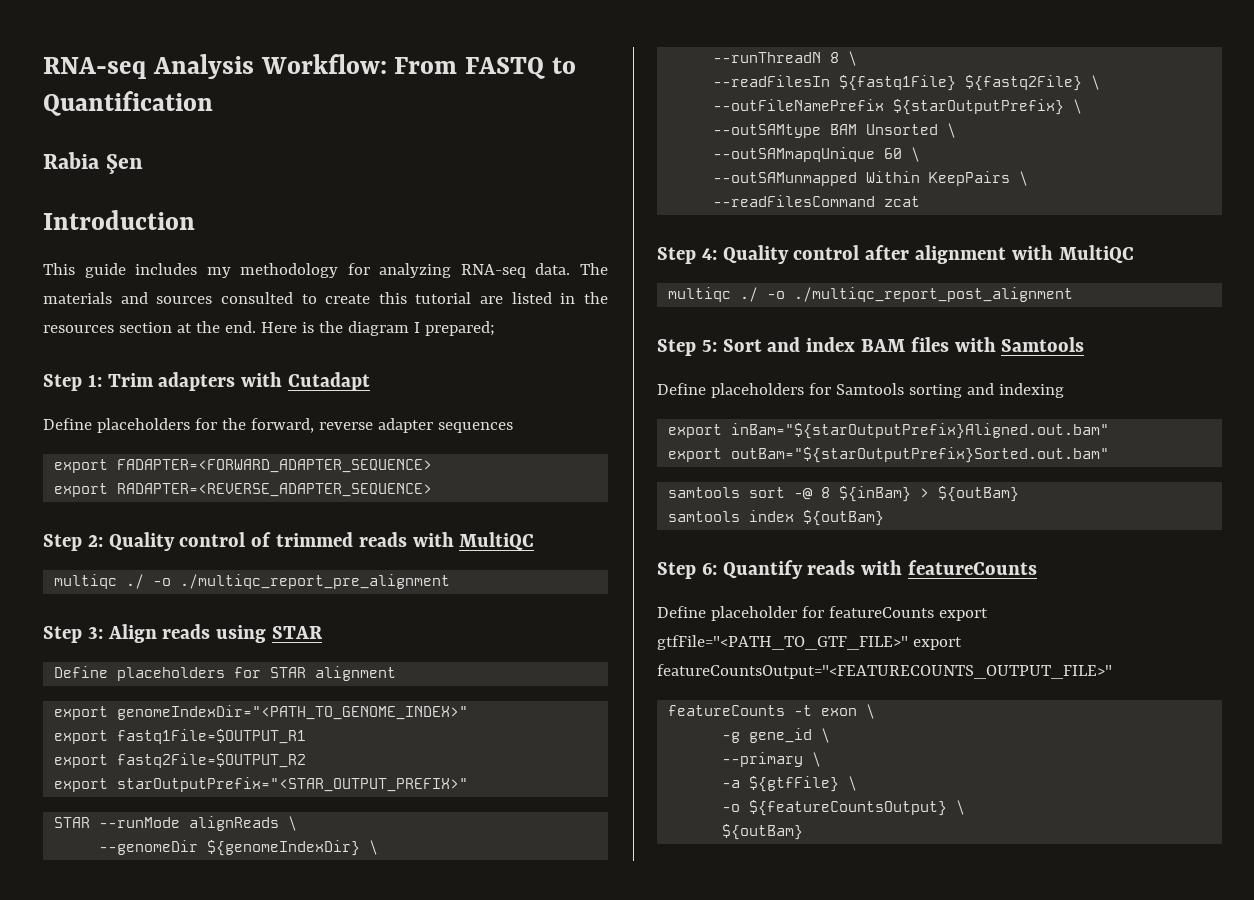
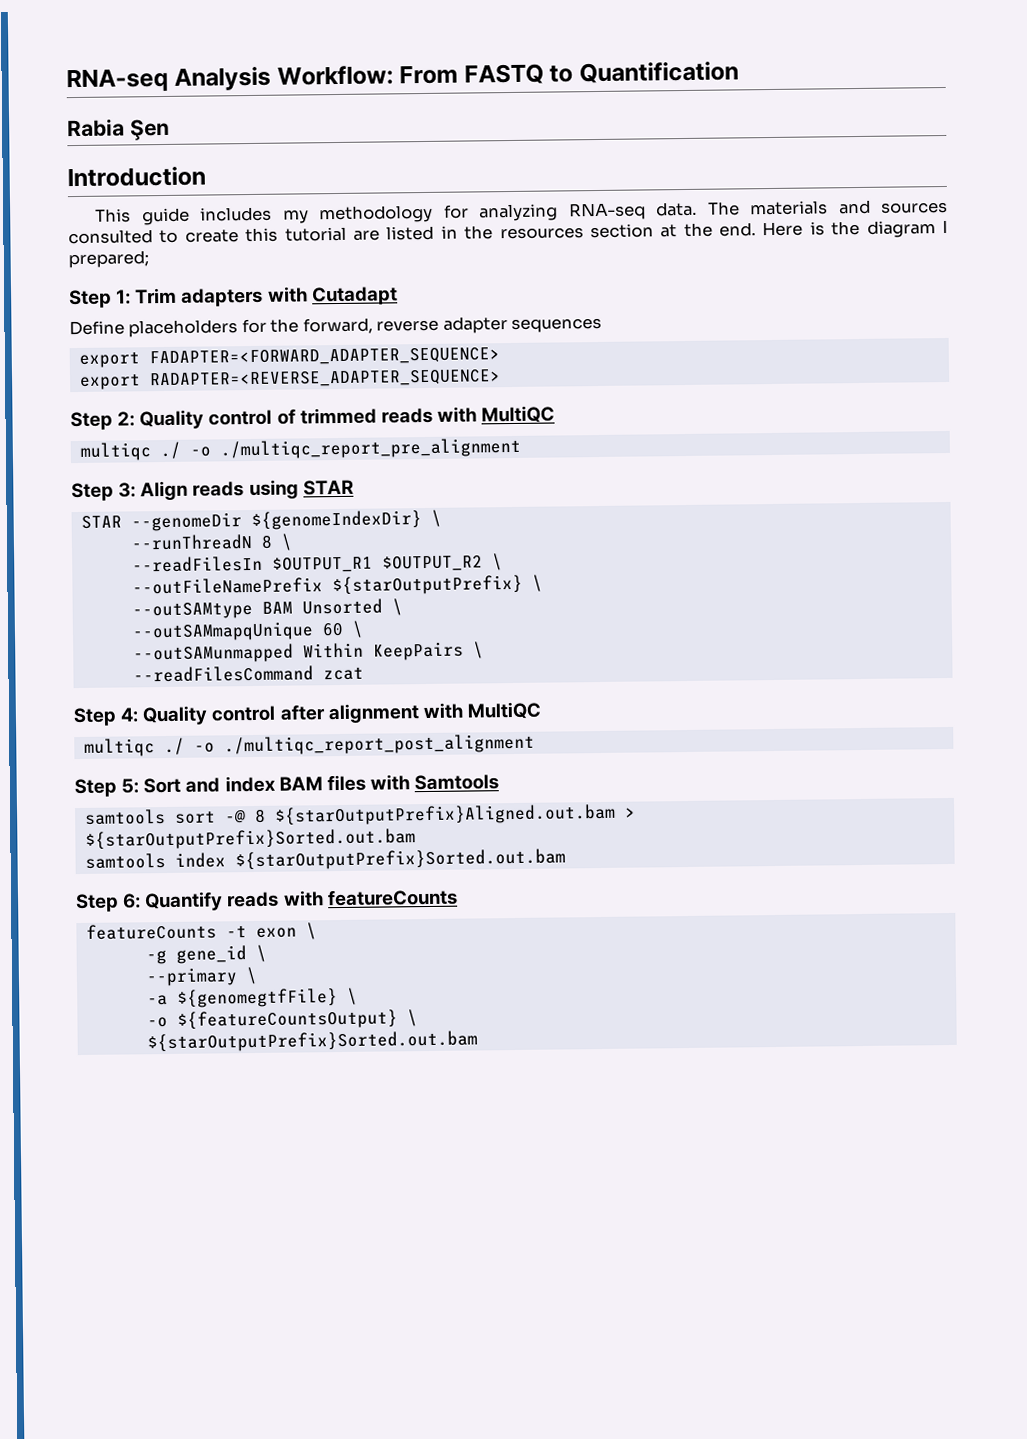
- Define placeholders for STAR alignment
- export genomeIndexDir="<PATH_TO_GENOME_INDEX>"
- export fastq1File=$OUTPUT_R1
- export fastq2File=$OUTPUT_R2
- export starOutputPrefix="<STAR_OUTPUT_PREFIX>"
- STAR --runMode alignReads \
- --genomeDir ${genomeIndexDir} \
+ STAR --genomeDir ${genomeIndexDir} \
- --readFilesIn ${fastq1File} ${fastq2File} \
+ --readFilesIn $OUTPUT_R1 $OUTPUT_R2 \
- Define placeholders for Samtools sorting and indexing
- export inBam="${starOutputPrefix}Aligned.out.bam"
- export outBam="${starOutputPrefix}Sorted.out.bam"
- samtools sort -@ 8 ${inBam} > ${outBam}
+ samtools sort -@ 8 ${starOutputPrefix}Aligned.out.bam > ${starOutputPrefix}Sorted.out.bam
- samtools index ${outBam}
+ samtools index ${starOutputPrefix}Sorted.out.bam
- Define placeholder for featureCounts export gtfFile="<PATH_TO_GTF_FILE>" export featureCountsOutput="<FEATURECOUNTS_OUTPUT_FILE>"
- -a ${gtfFile} \
+ -a ${genomegtfFile} \
  -o ${featureCountsOutput} \
- ${outBam}
+ ${starOutputPrefix}Sorted.out.bam

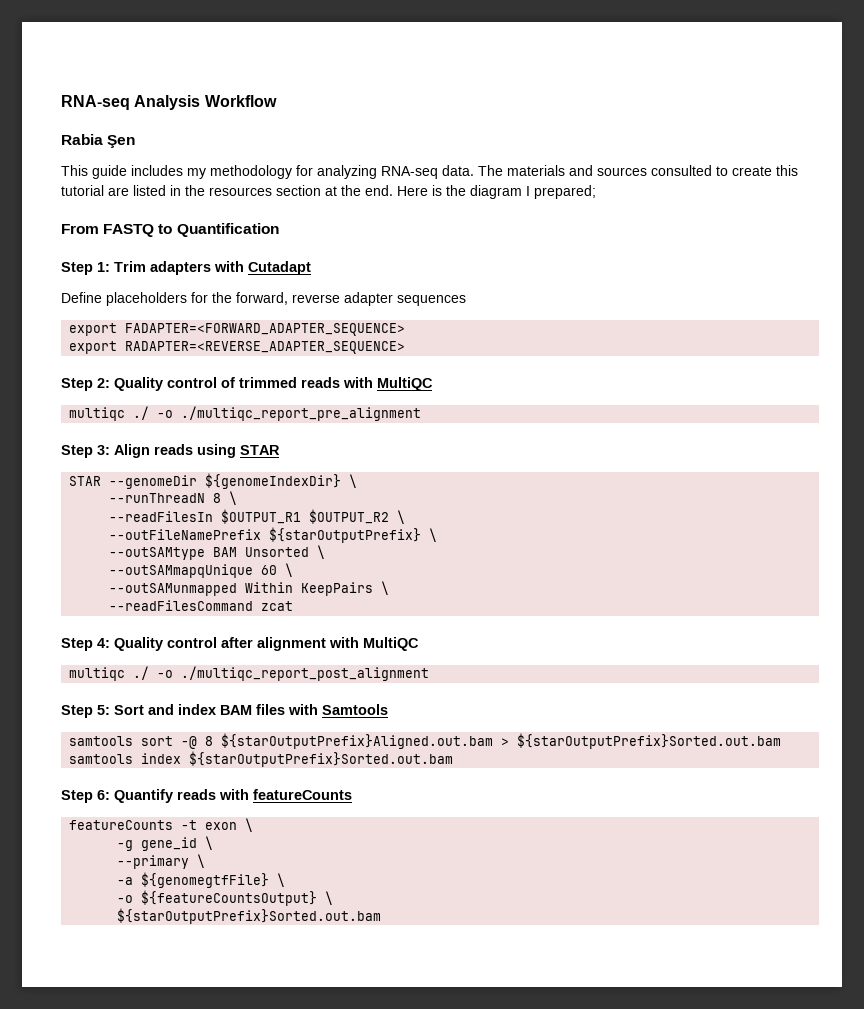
- RNA-seq Analysis Workflow: From FASTQ to Quantification
+ RNA-seq Analysis Workflow
- Introduction
+ From FASTQ to Quantification

